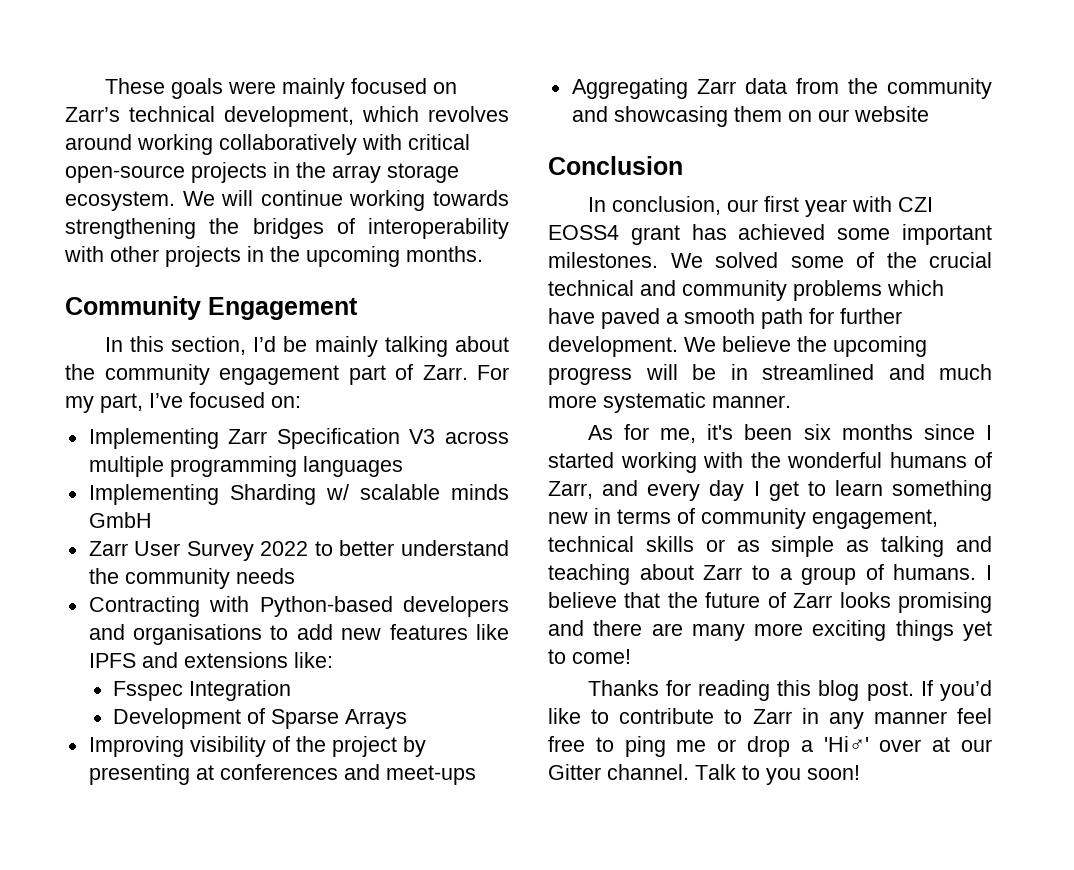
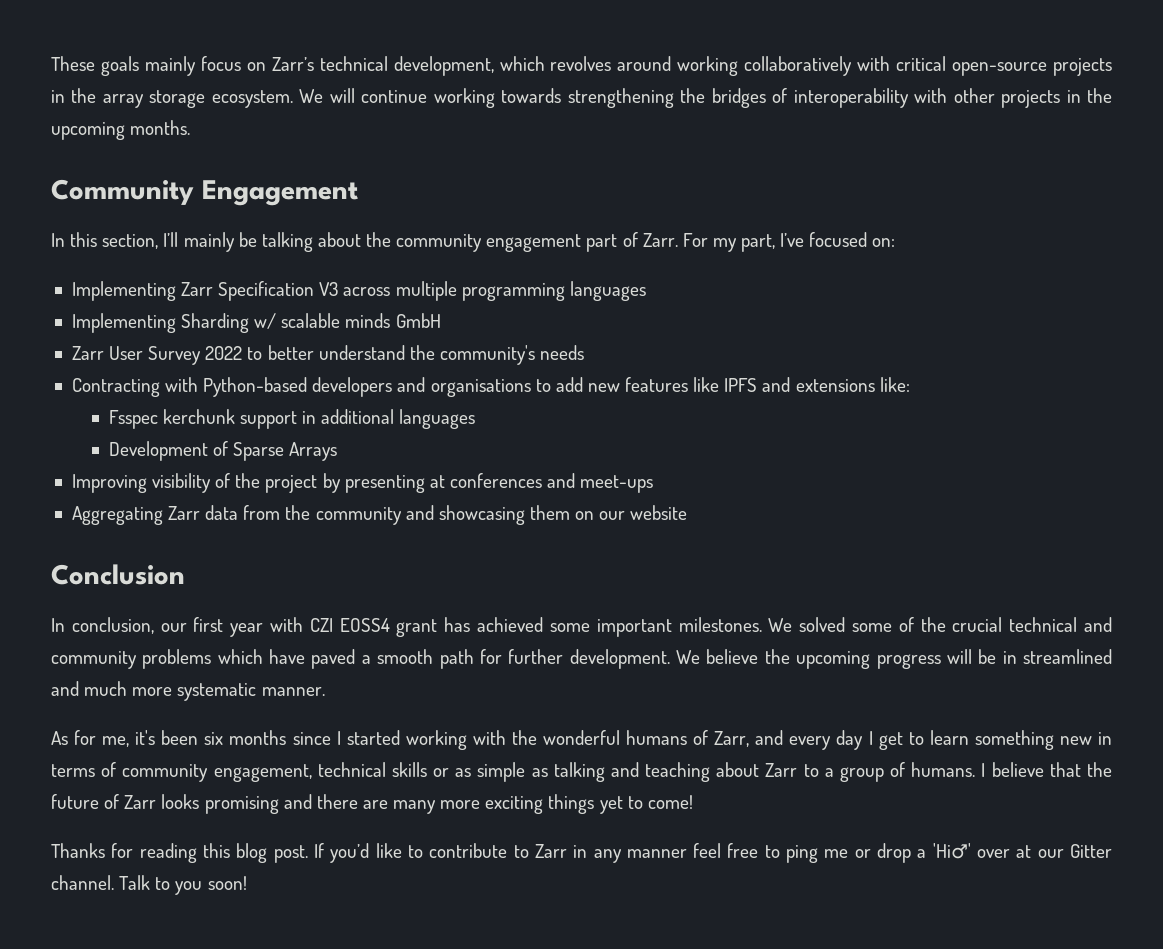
- These goals were mainly focused on Zarr’s technical development, which revolves around working collaboratively with critical open-source projects in the array storage ecosystem.
+ These goals mainly focus on Zarr’s technical development, which revolves around working collaboratively with critical open-source projects in the array storage ecosystem.
- In this section, I’d be mainly talking about the community engagement part of Zarr.
+ In this section, I’ll mainly be talking about the community engagement part of Zarr.
- Zarr User Survey 2022 to better understand the community needs
+ Zarr User Survey 2022 to better understand the community's needs
- Fsspec Integration
+ Fsspec kerchunk support in additional languages

